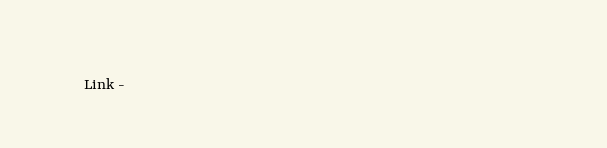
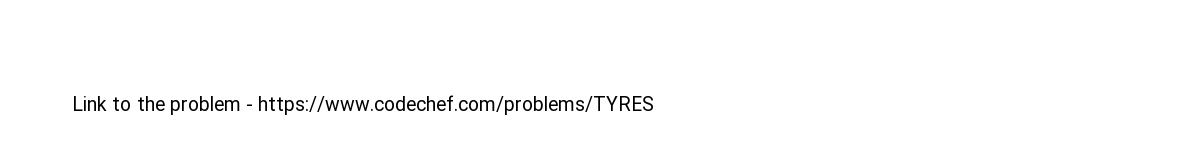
- Link -
+ Link to the problem - https://www.codechef.com/problems/TYRES

